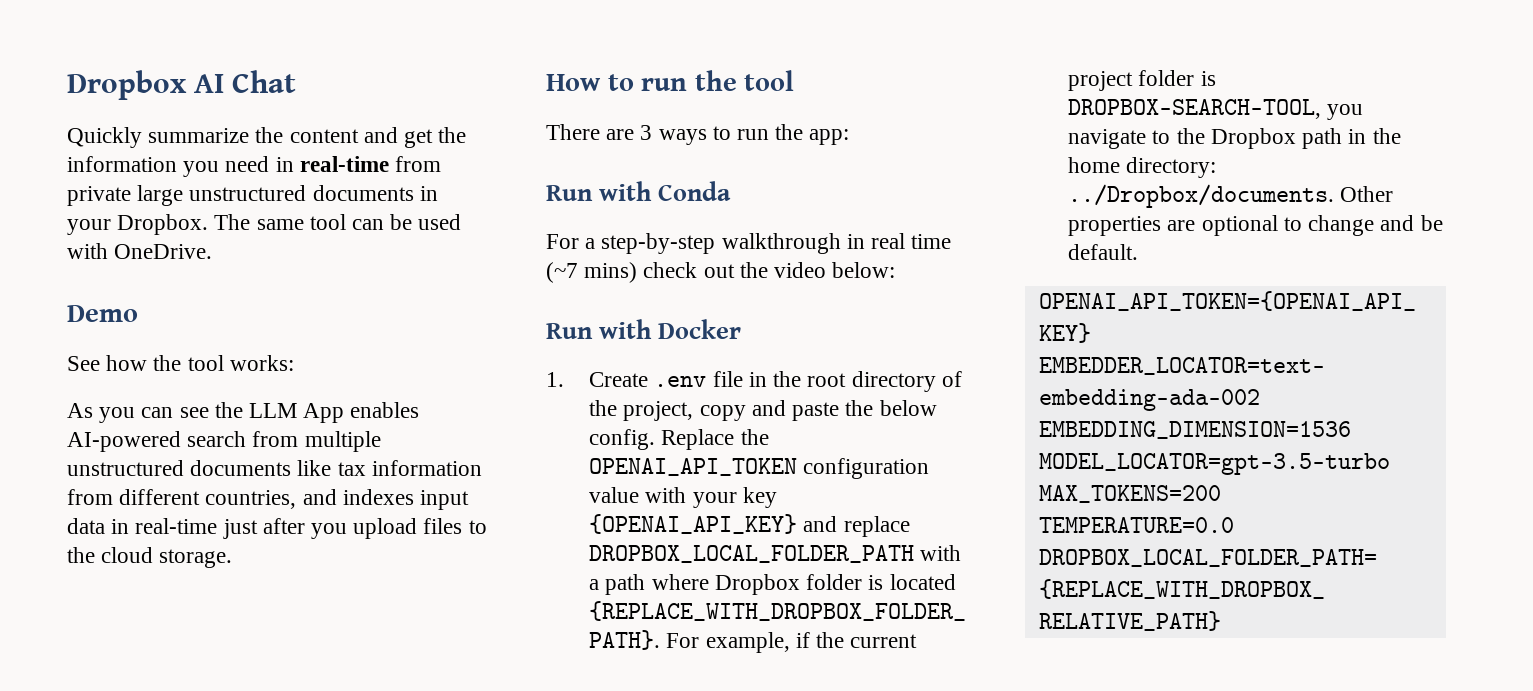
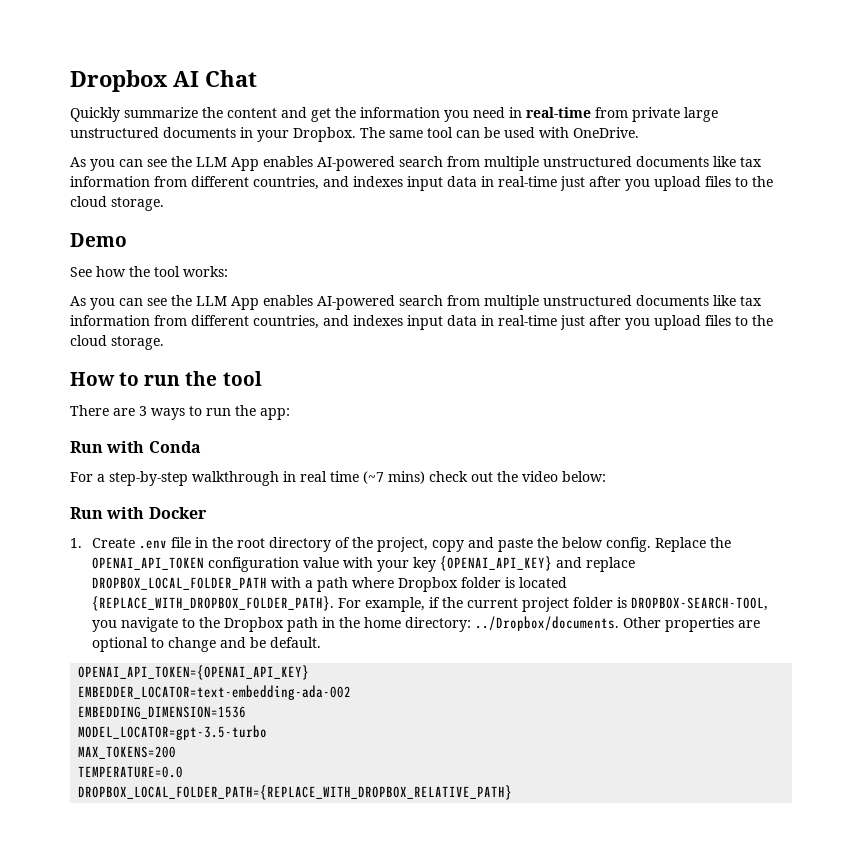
  The same tool can be used with OneDrive.
+ As you can see the LLM App enables AI-powered search from multiple unstructured documents like tax information from different countries, and indexes input data in real-time just after you upload files to the cloud storage.

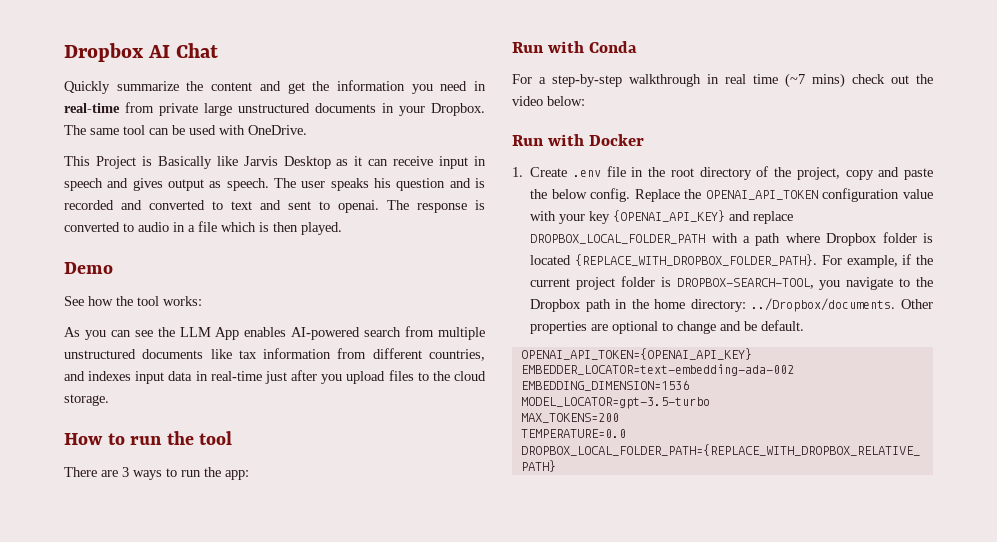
  The same tool can be used with OneDrive.
- As you can see the LLM App enables AI-powered search from multiple unstructured documents like tax information from different countries, and indexes input data in real-time just after you upload files to the cloud storage.
+ This Project is Basically like Jarvis Desktop as it can receive input in speech and gives output as speech. The user speaks his question and is recorded and converted to text and sent to openai. The response is converted to audio in a file which is then played.

